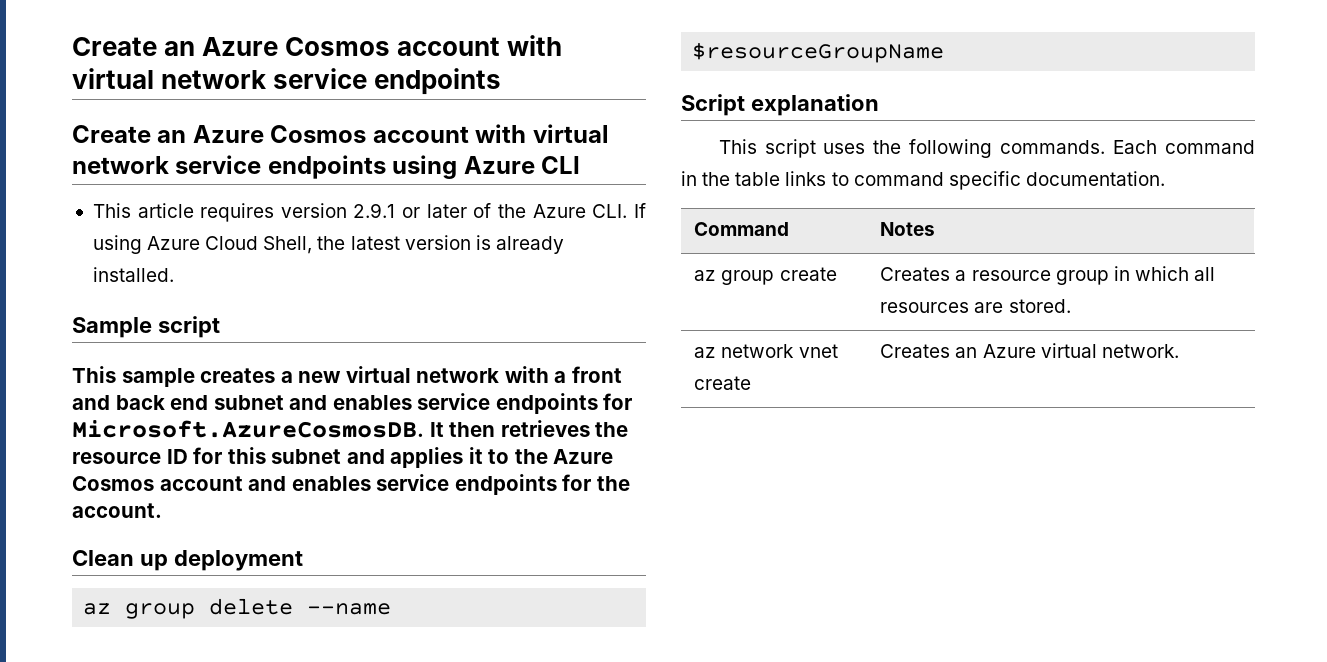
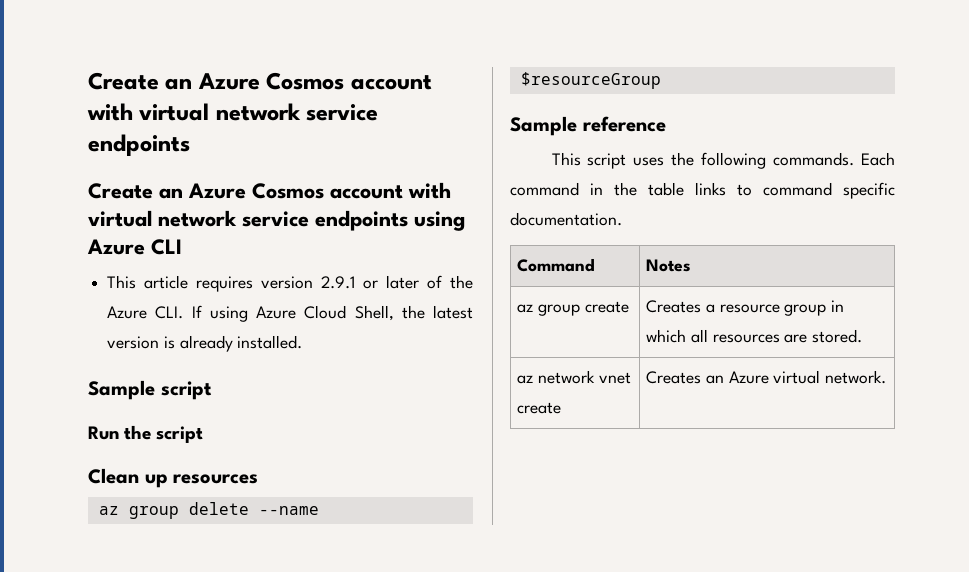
- This sample creates a new virtual network with a front and back end subnet and enables service endpoints for Microsoft.AzureCosmosDB. It then retrieves the resource ID for this subnet and applies it to the Azure Cosmos account and enables service endpoints for the account.
+ Run the script
- Clean up deployment
+ Clean up resources
- az group delete --name $resourceGroupName
- Script explanation
+ az group delete --name $resourceGroup
+ Sample reference

